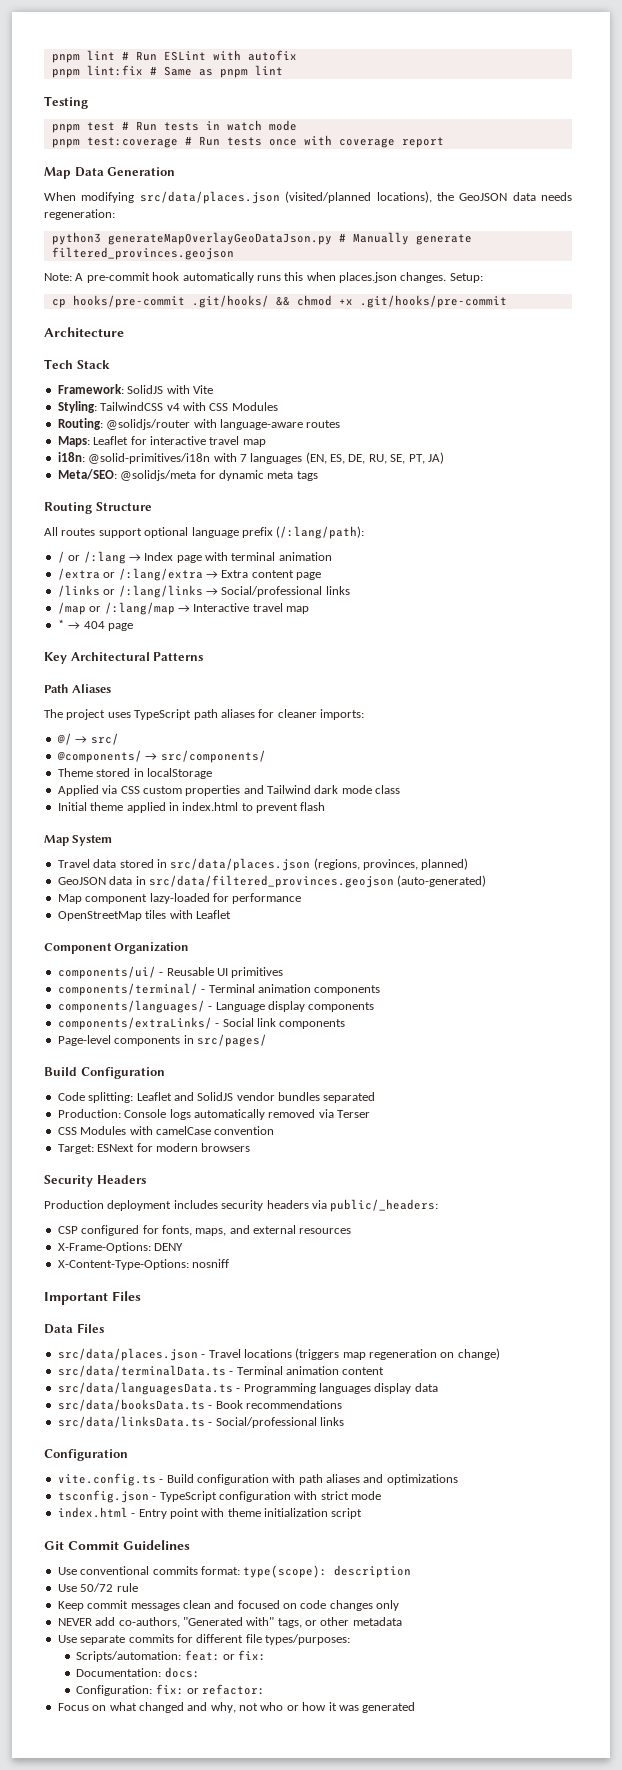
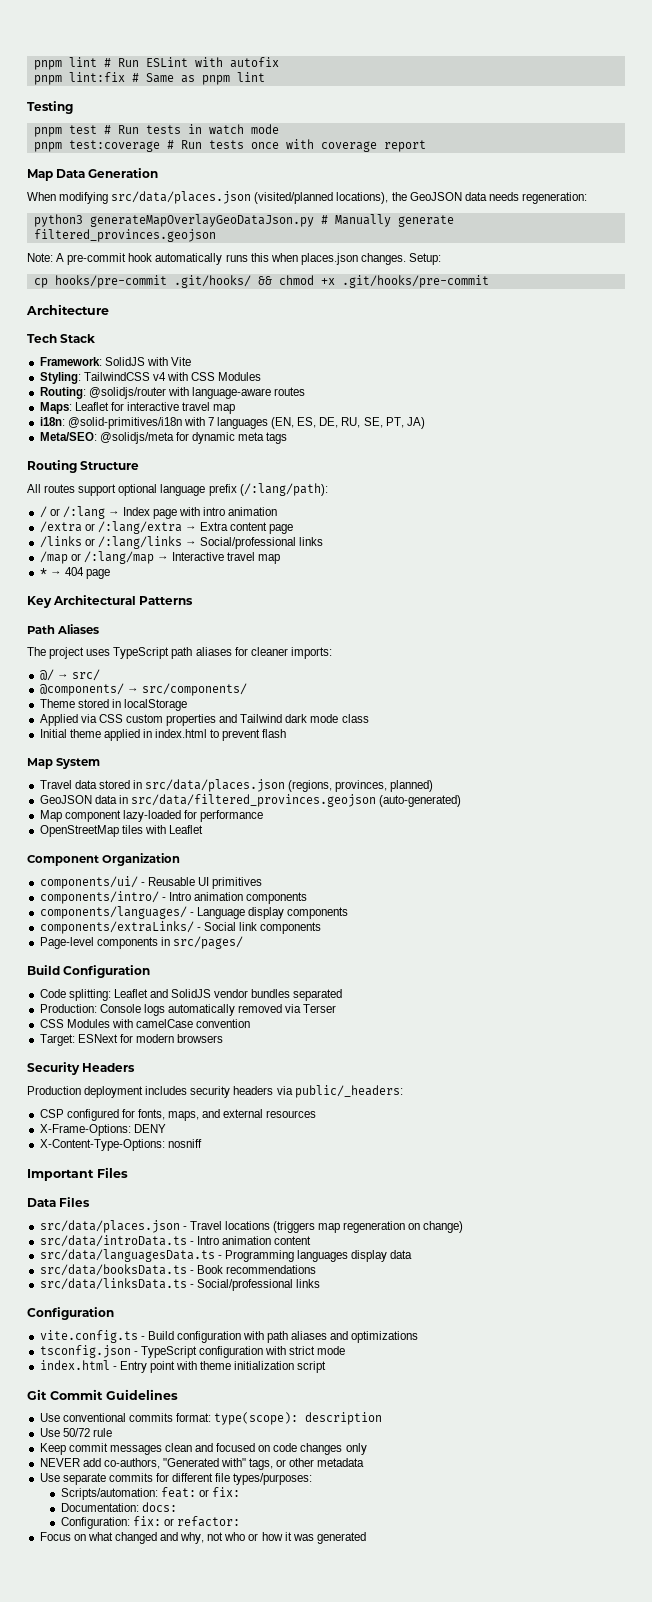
- / or /:lang → Index page with terminal animation
+ / or /:lang → Index page with intro animation
- components/terminal/ - Terminal animation components
+ components/intro/ - Intro animation components
- src/data/terminalData.ts - Terminal animation content
+ src/data/introData.ts - Intro animation content

